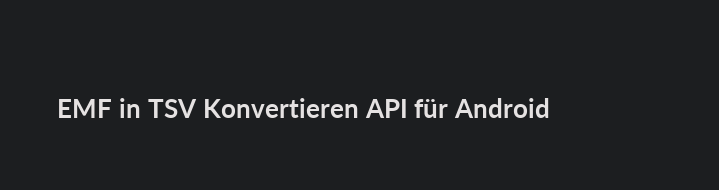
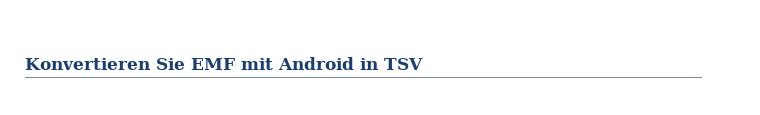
- EMF in TSV Konvertieren API für Android
+ Konvertieren Sie EMF mit Android in TSV

